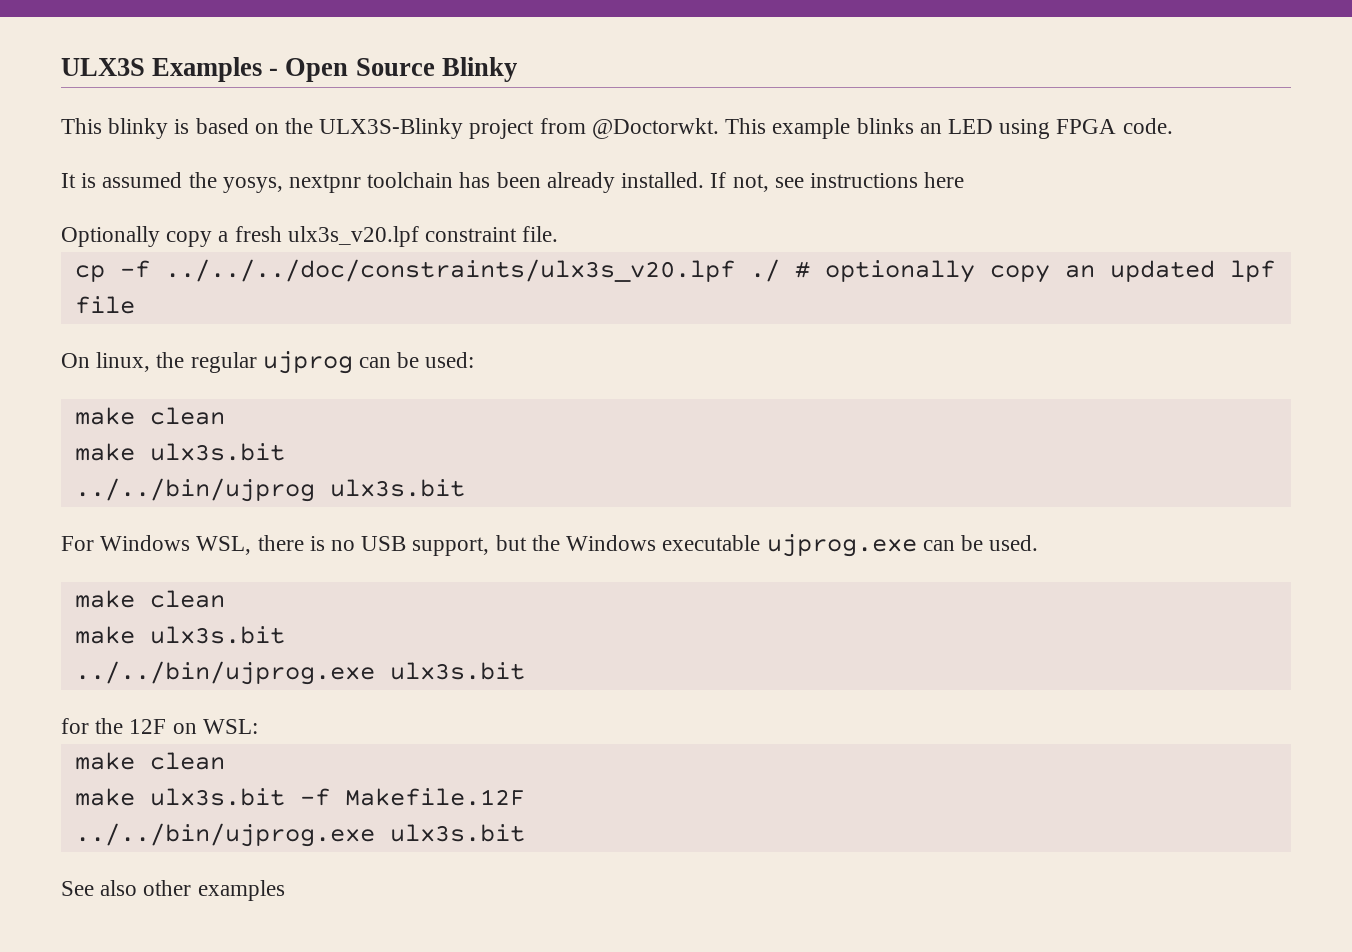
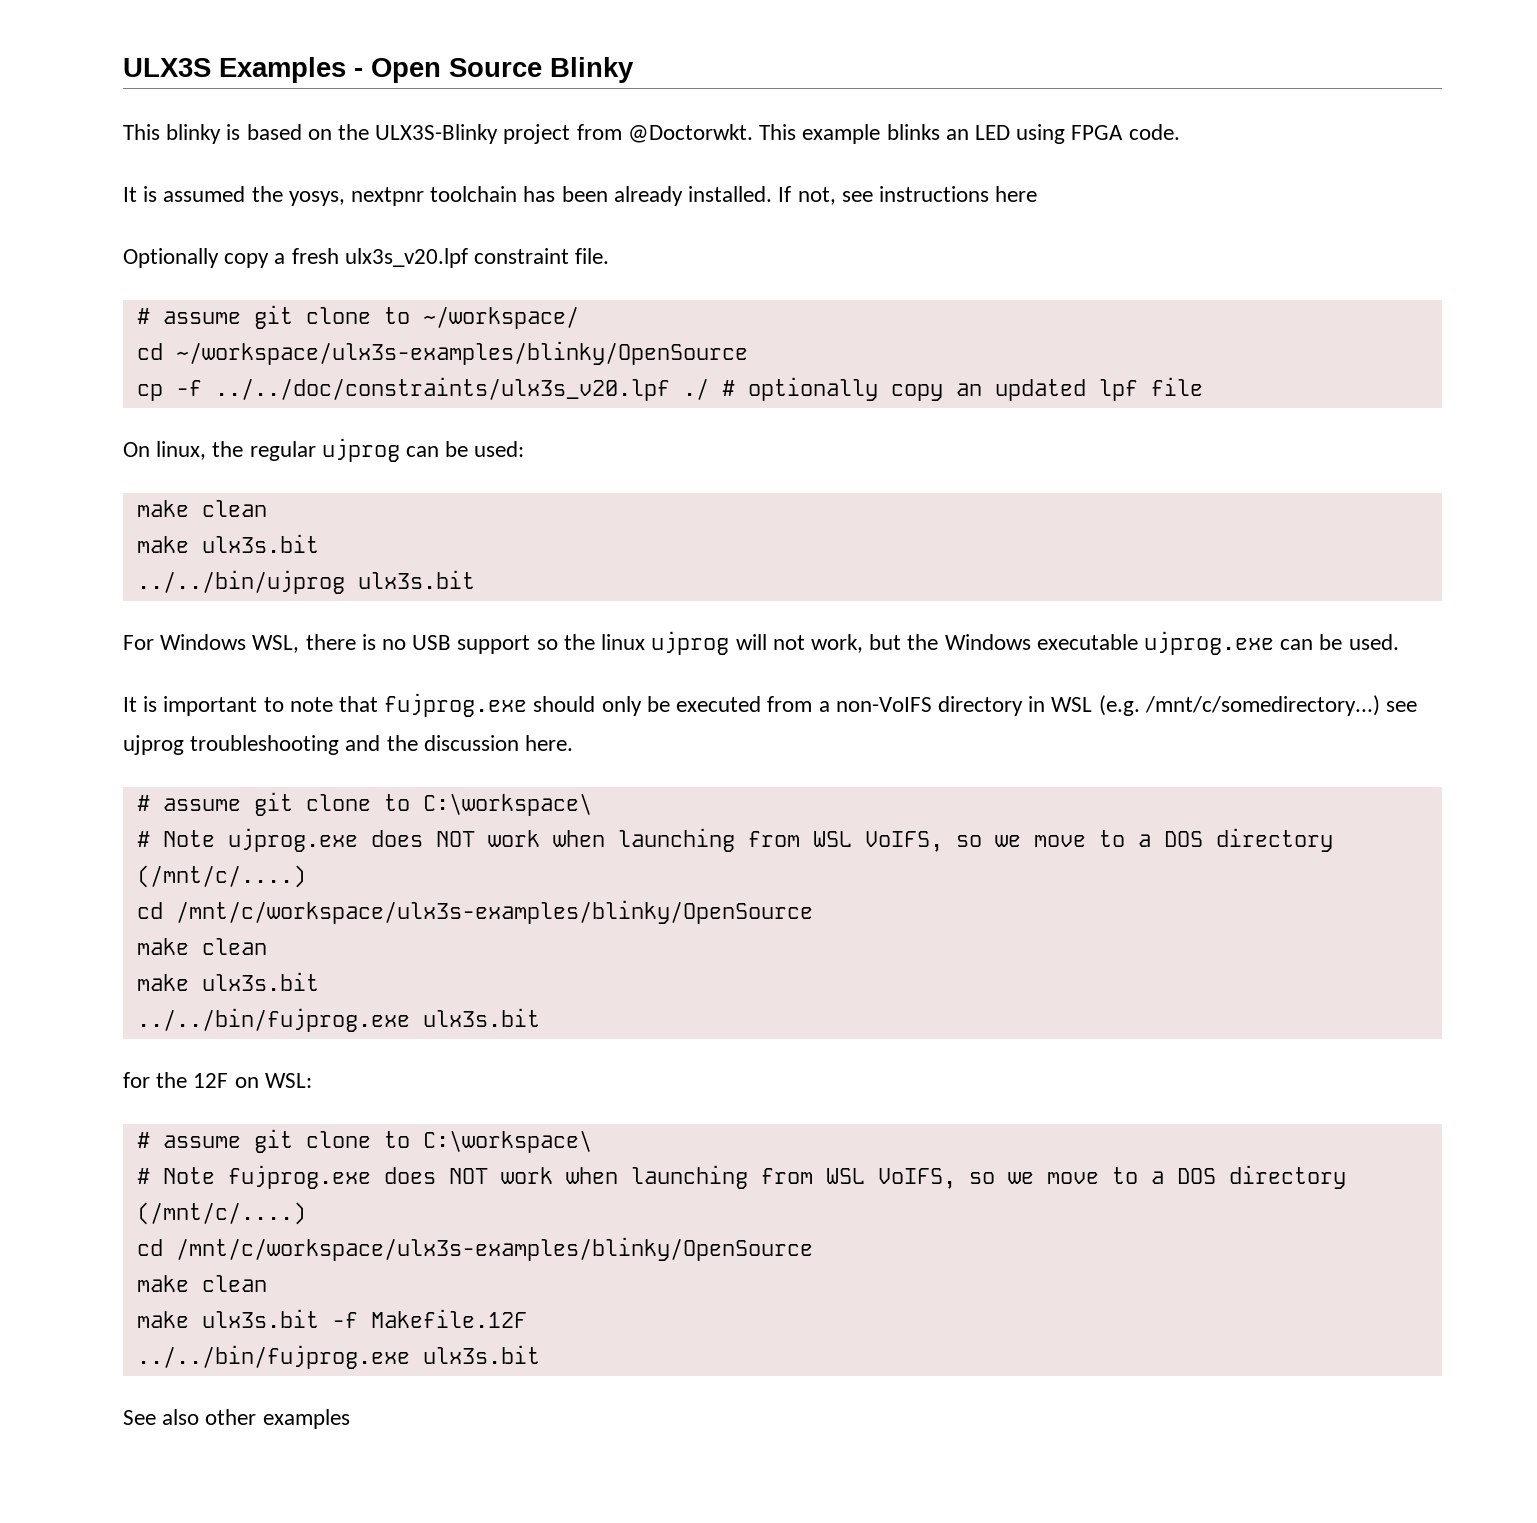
+ # assume git clone to ~/workspace/
+ cd ~/workspace/ulx3s-examples/blinky/OpenSource
- cp -f ../../../doc/constraints/ulx3s_v20.lpf ./ # optionally copy an updated lpf file
+ cp -f ../../doc/constraints/ulx3s_v20.lpf ./ # optionally copy an updated lpf file
- For Windows WSL, there is no USB support, but the Windows executable ujprog.exe can be used.
+ For Windows WSL, there is no USB support so the linux ujprog will not work, but the Windows executable ujprog.exe can be used.
+ It is important to note that fujprog.exe should only be executed from a non-VoIFS directory in WSL (e.g. /mnt/c/somedirectory...) see ujprog troubleshooting and the discussion here.
+ # assume git clone to C:\workspace\
+ # Note ujprog.exe does NOT work when launching from WSL VoIFS, so we move to a DOS directory (/mnt/c/....)
+ cd /mnt/c/workspace/ulx3s-examples/blinky/OpenSource
  make clean
  make ulx3s.bit
- ../../bin/ujprog.exe ulx3s.bit
+ ../../bin/fujprog.exe ulx3s.bit
  for the 12F on WSL:
+ # assume git clone to C:\workspace\
+ # Note fujprog.exe does NOT work when launching from WSL VoIFS, so we move to a DOS directory (/mnt/c/....)
+ cd /mnt/c/workspace/ulx3s-examples/blinky/OpenSource
  make ulx3s.bit -f Makefile.12F
- ../../bin/ujprog.exe ulx3s.bit
+ ../../bin/fujprog.exe ulx3s.bit

